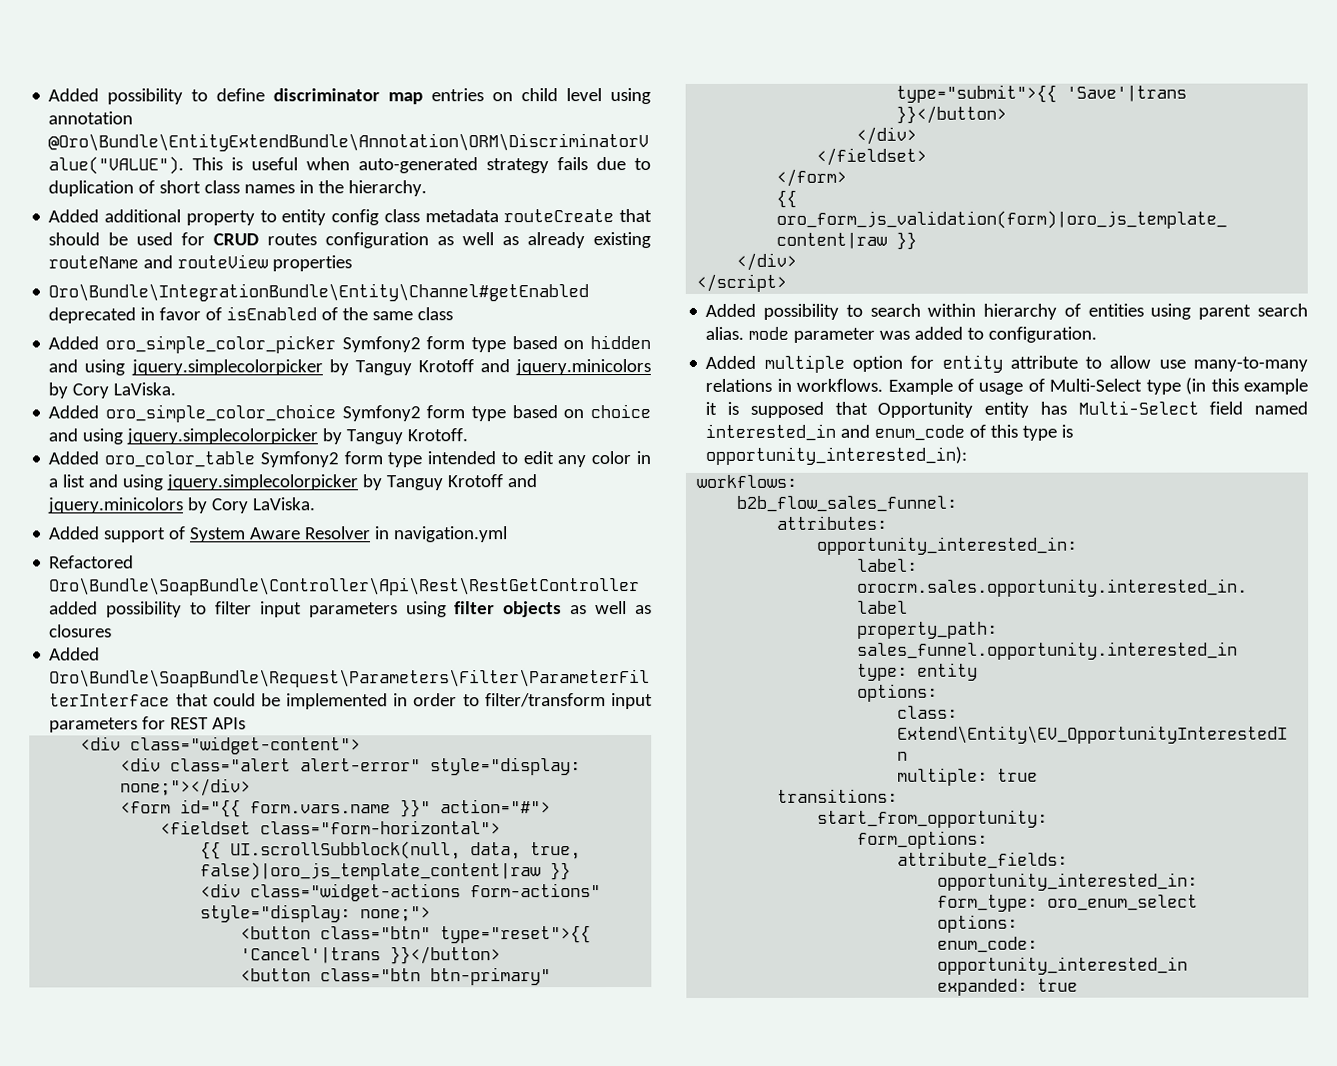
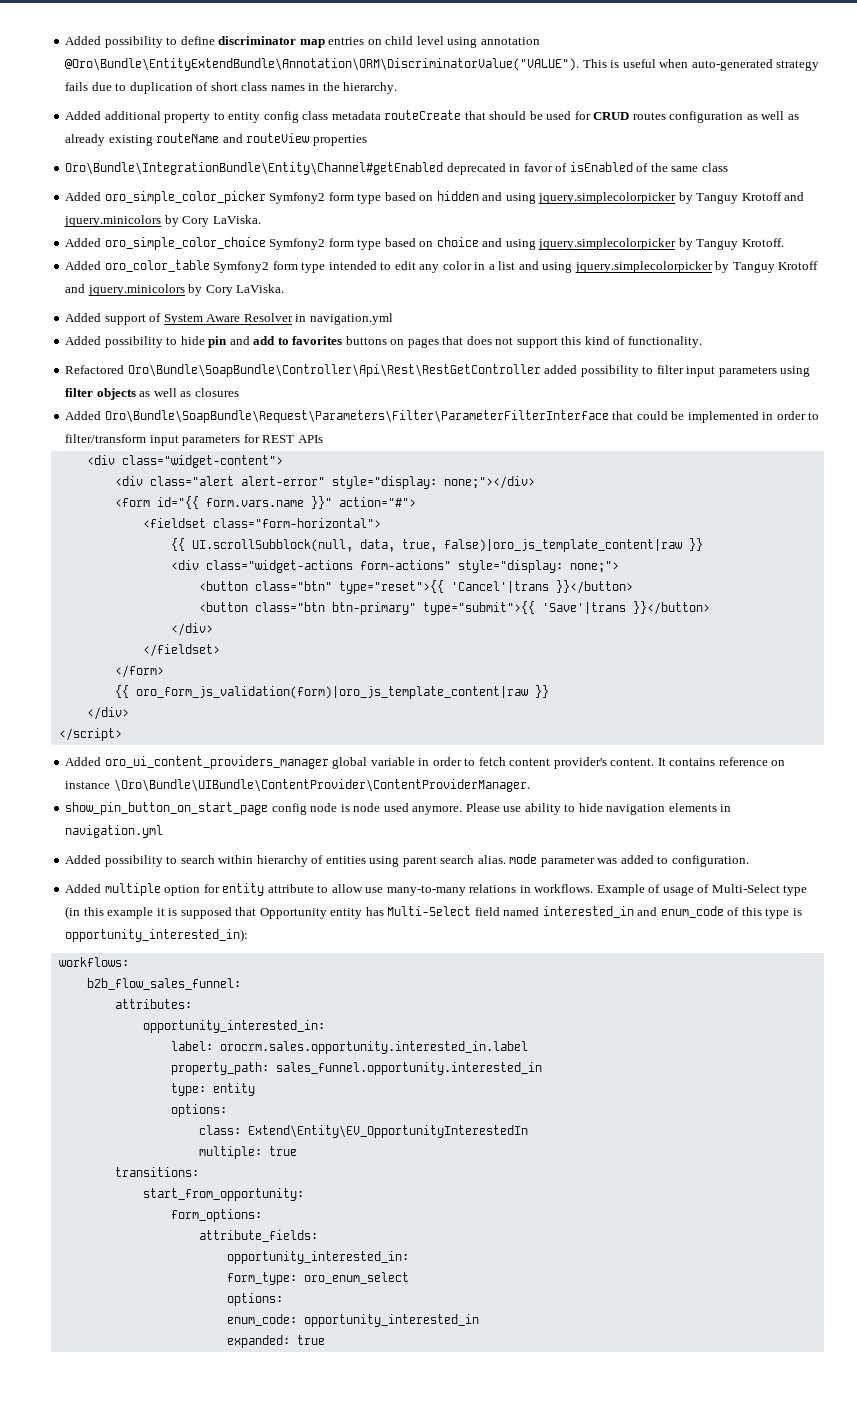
+ Added possibility to hide pin and add to favorites buttons on pages that does not support this kind of functionality.
+ Added oro_ui_content_providers_manager global variable in order to fetch content provider's content. It contains reference on instance \Oro\Bundle\UIBundle\ContentProvider\ContentProviderManager.
+ show_pin_button_on_start_page config node is node used anymore. Please use ability to hide navigation elements in navigation.yml

